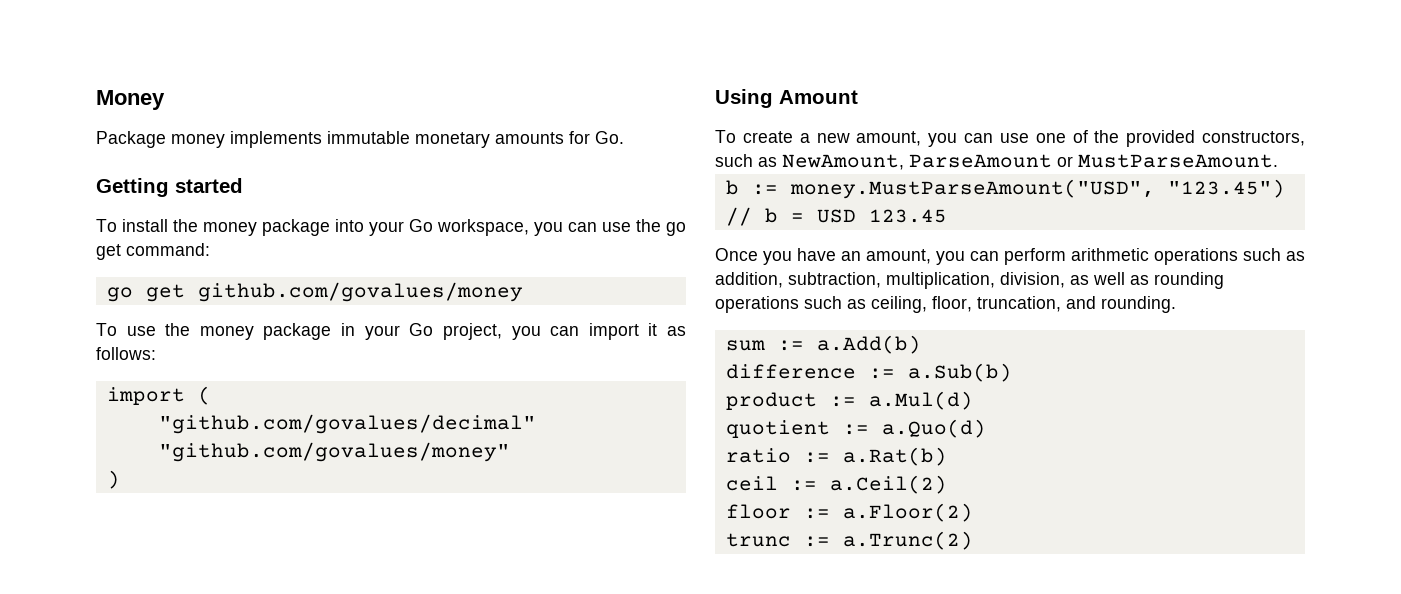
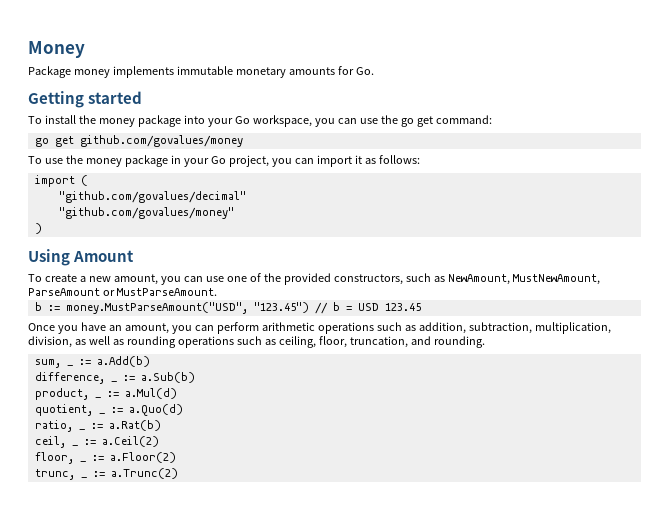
- To create a new amount, you can use one of the provided constructors, such as NewAmount, ParseAmount or MustParseAmount.
+ To create a new amount, you can use one of the provided constructors, such as NewAmount, MustNewAmount, ParseAmount or MustParseAmount.
- sum := a.Add(b)
+ sum, _ := a.Add(b)
- difference := a.Sub(b)
+ difference, _ := a.Sub(b)
- product := a.Mul(d)
+ product, _ := a.Mul(d)
- quotient := a.Quo(d)
+ quotient, _ := a.Quo(d)
- ratio := a.Rat(b)
+ ratio, _ := a.Rat(b)
- ceil := a.Ceil(2)
+ ceil, _ := a.Ceil(2)
- floor := a.Floor(2)
+ floor, _ := a.Floor(2)
- trunc := a.Trunc(2)
+ trunc, _ := a.Trunc(2)

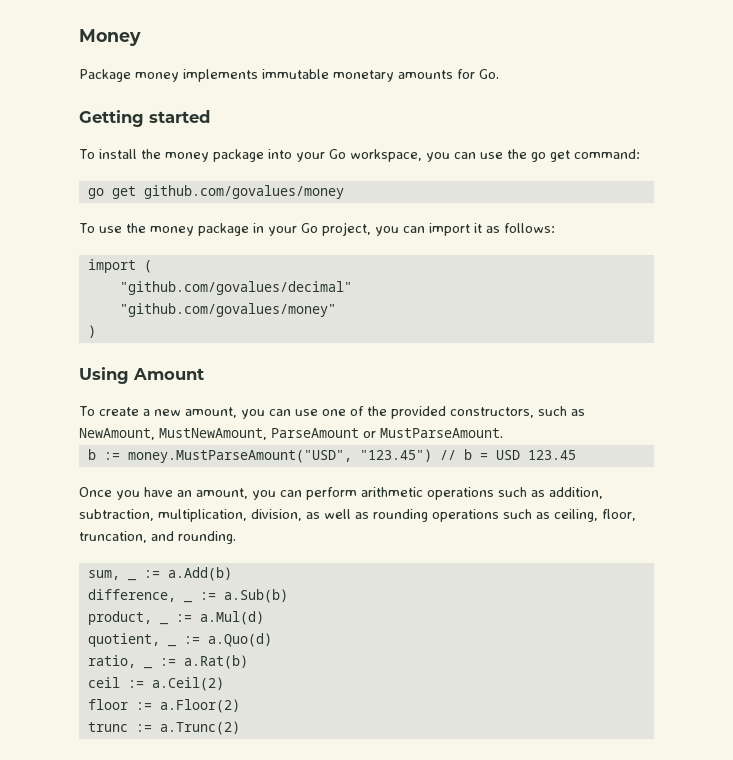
- ceil, _ := a.Ceil(2)
+ ceil := a.Ceil(2)
- floor, _ := a.Floor(2)
+ floor := a.Floor(2)
- trunc, _ := a.Trunc(2)
+ trunc := a.Trunc(2)

